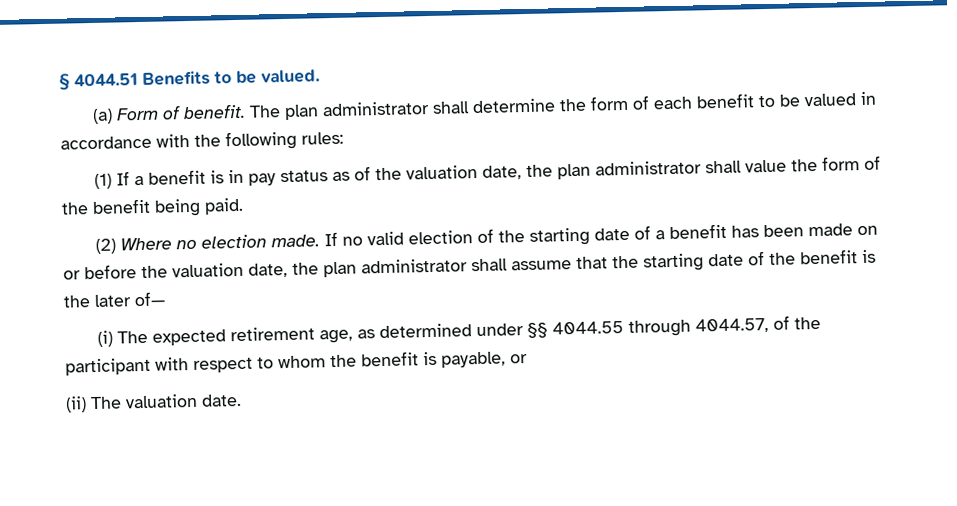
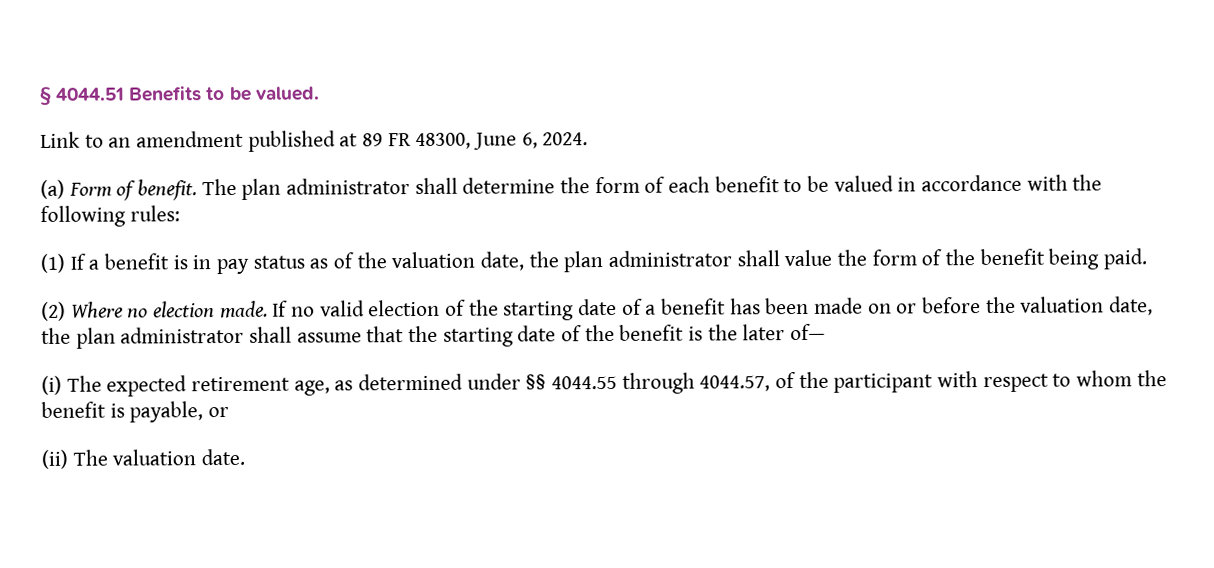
+ Link to an amendment published at 89 FR 48300, June 6, 2024.

